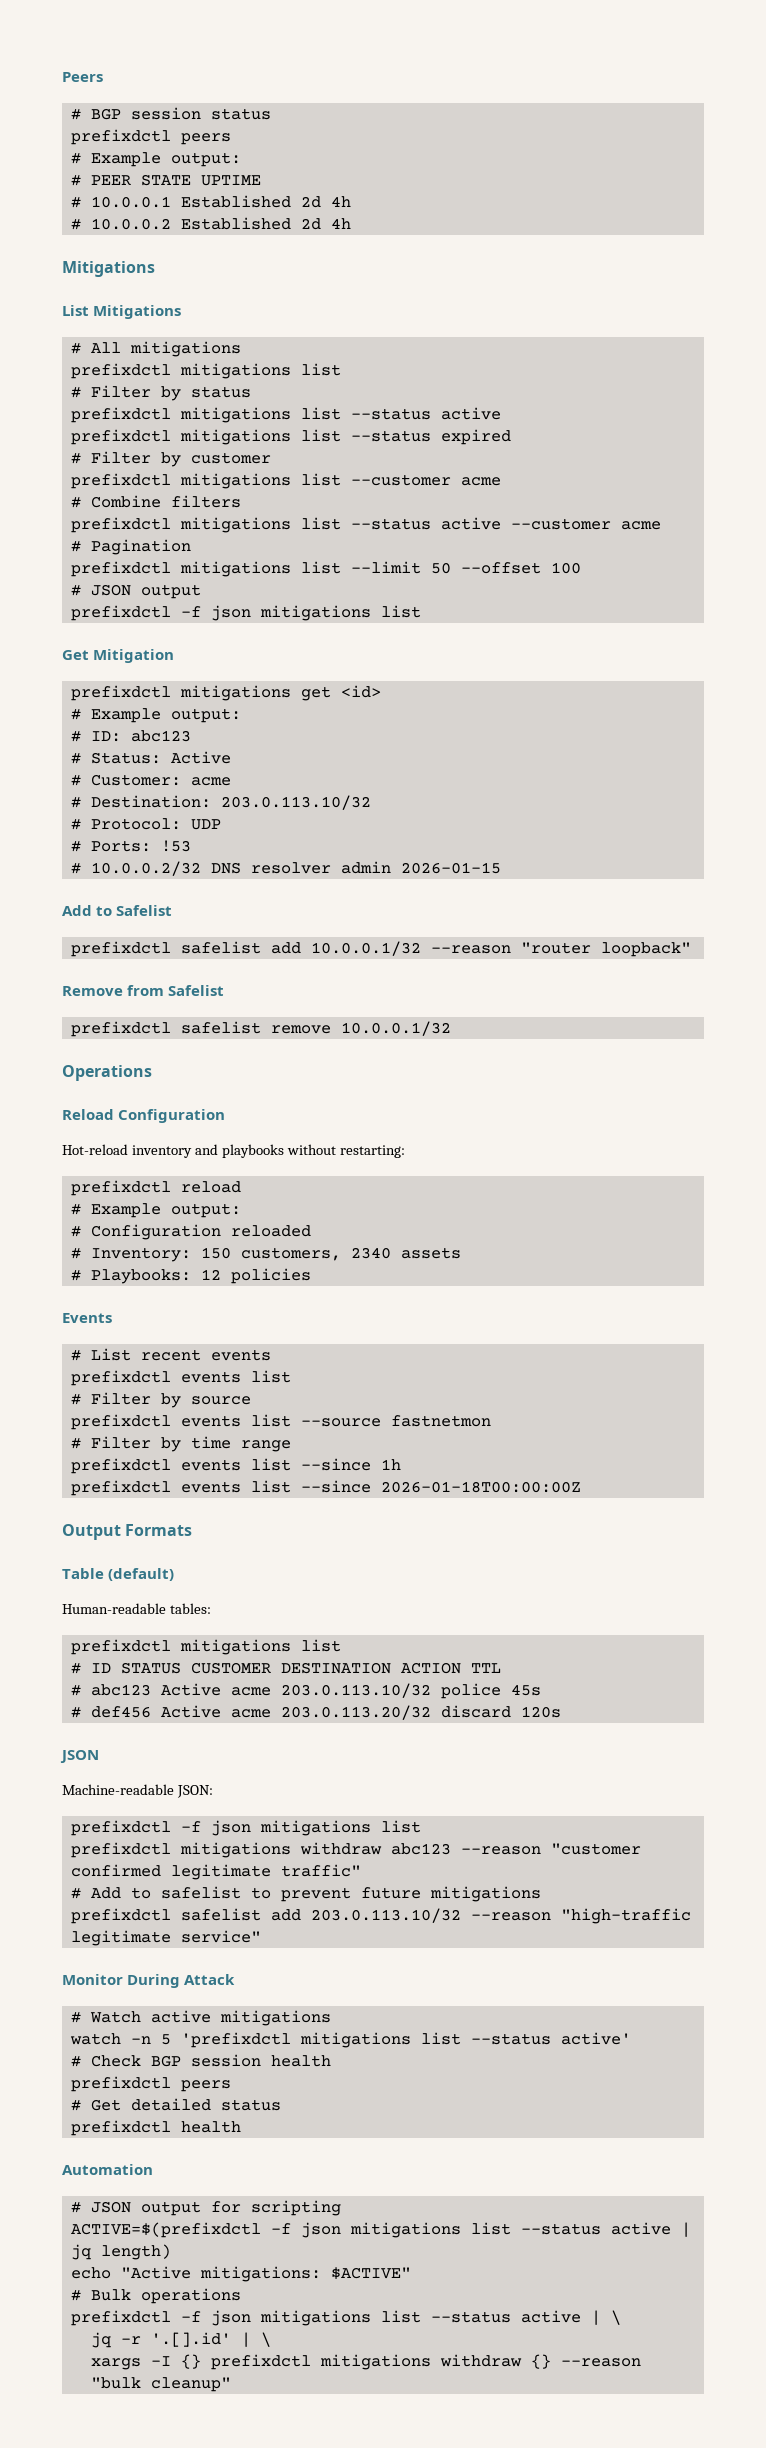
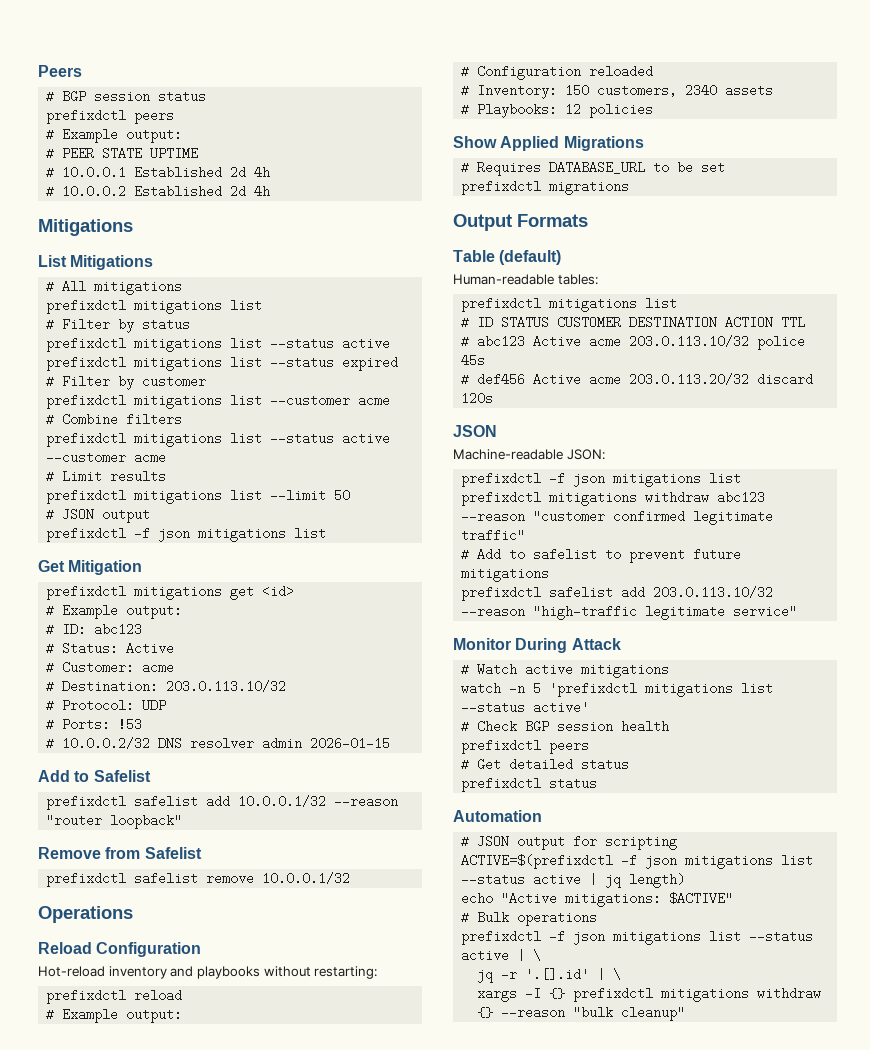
- # Pagination
+ # Limit results
- prefixdctl mitigations list --limit 50 --offset 100
+ prefixdctl mitigations list --limit 50
- Events
- # List recent events
- prefixdctl events list
- # Filter by source
- prefixdctl events list --source fastnetmon
- # Filter by time range
- prefixdctl events list --since 1h
- prefixdctl events list --since 2026-01-18T00:00:00Z
+ Show Applied Migrations
+ # Requires DATABASE_URL to be set
+ prefixdctl migrations
- prefixdctl health
+ prefixdctl status

